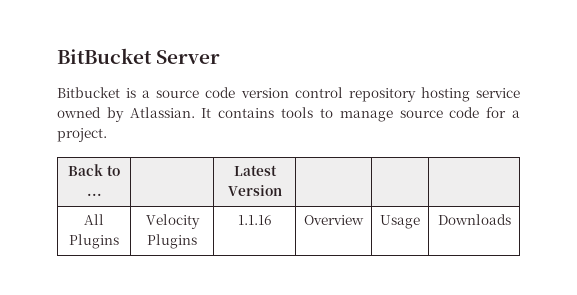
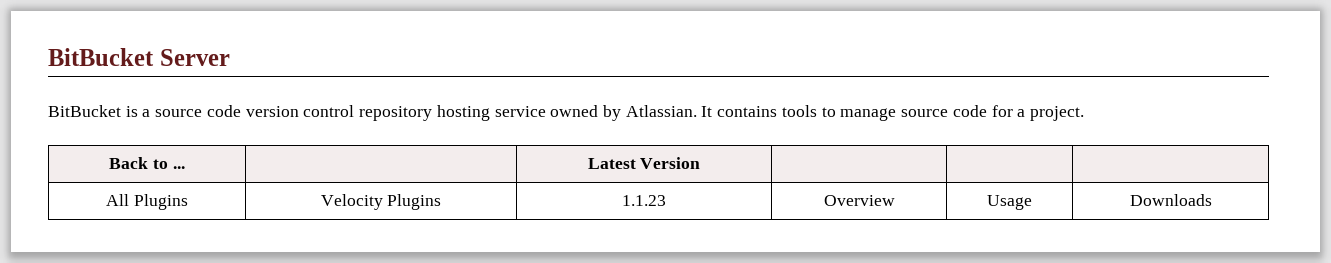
- Bitbucket is a source code version control repository hosting service owned by Atlassian.
+ BitBucket is a source code version control repository hosting service owned by Atlassian.
- All Plugins | Velocity Plugins | 1.1.16 | Overview | Usage | Downloads
+ All Plugins | Velocity Plugins | 1.1.23 | Overview | Usage | Downloads

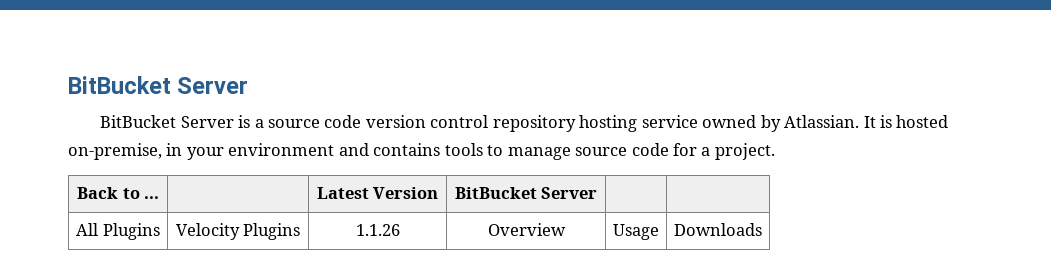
- BitBucket is a source code version control repository hosting service owned by Atlassian.
+ BitBucket Server is a source code version control repository hosting service owned by Atlassian.
- It contains tools to manage source code for a project.
+ It is hosted on-premise, in your environment and contains tools to manage source code for a project.
- Back to ... | | Latest Version | | |
+ Back to ... | | Latest Version | BitBucket Server | |
- All Plugins | Velocity Plugins | 1.1.23 | Overview | Usage | Downloads
+ All Plugins | Velocity Plugins | 1.1.26 | Overview | Usage | Downloads

